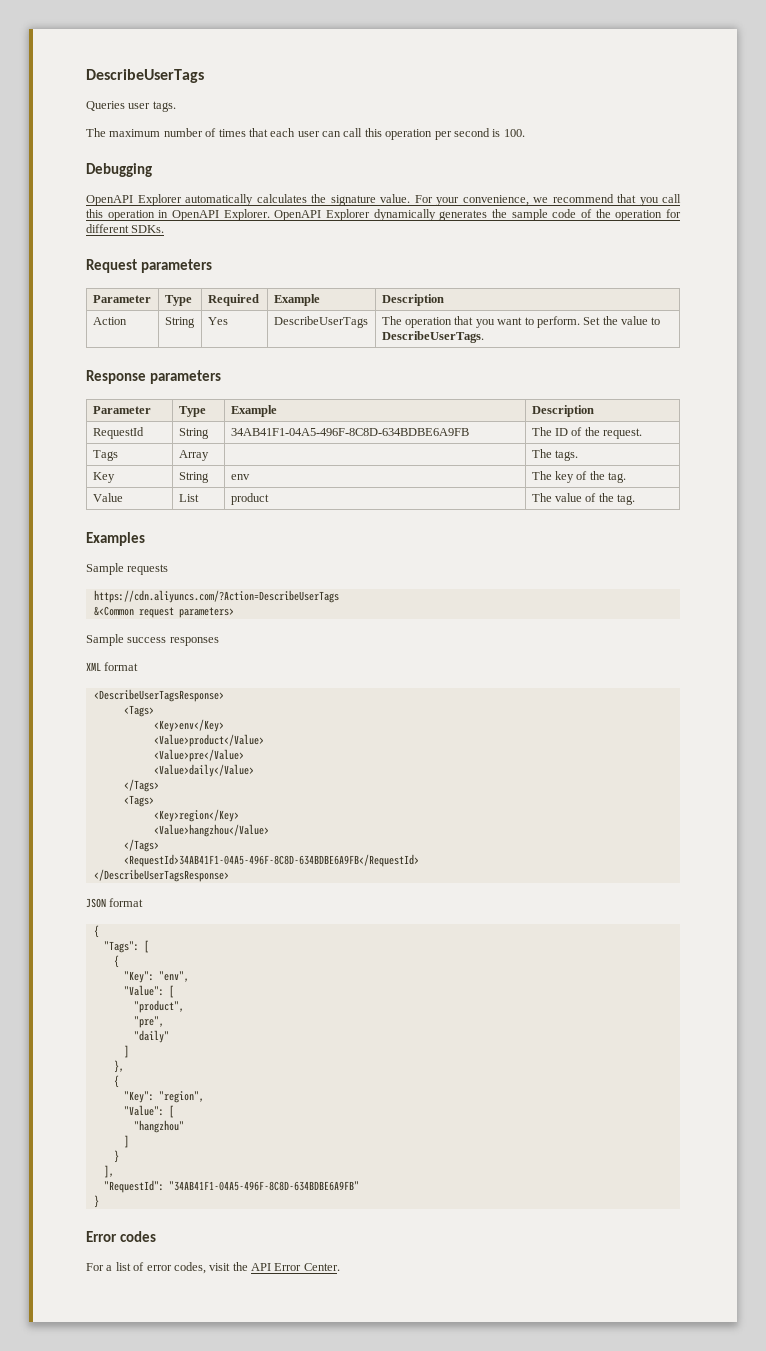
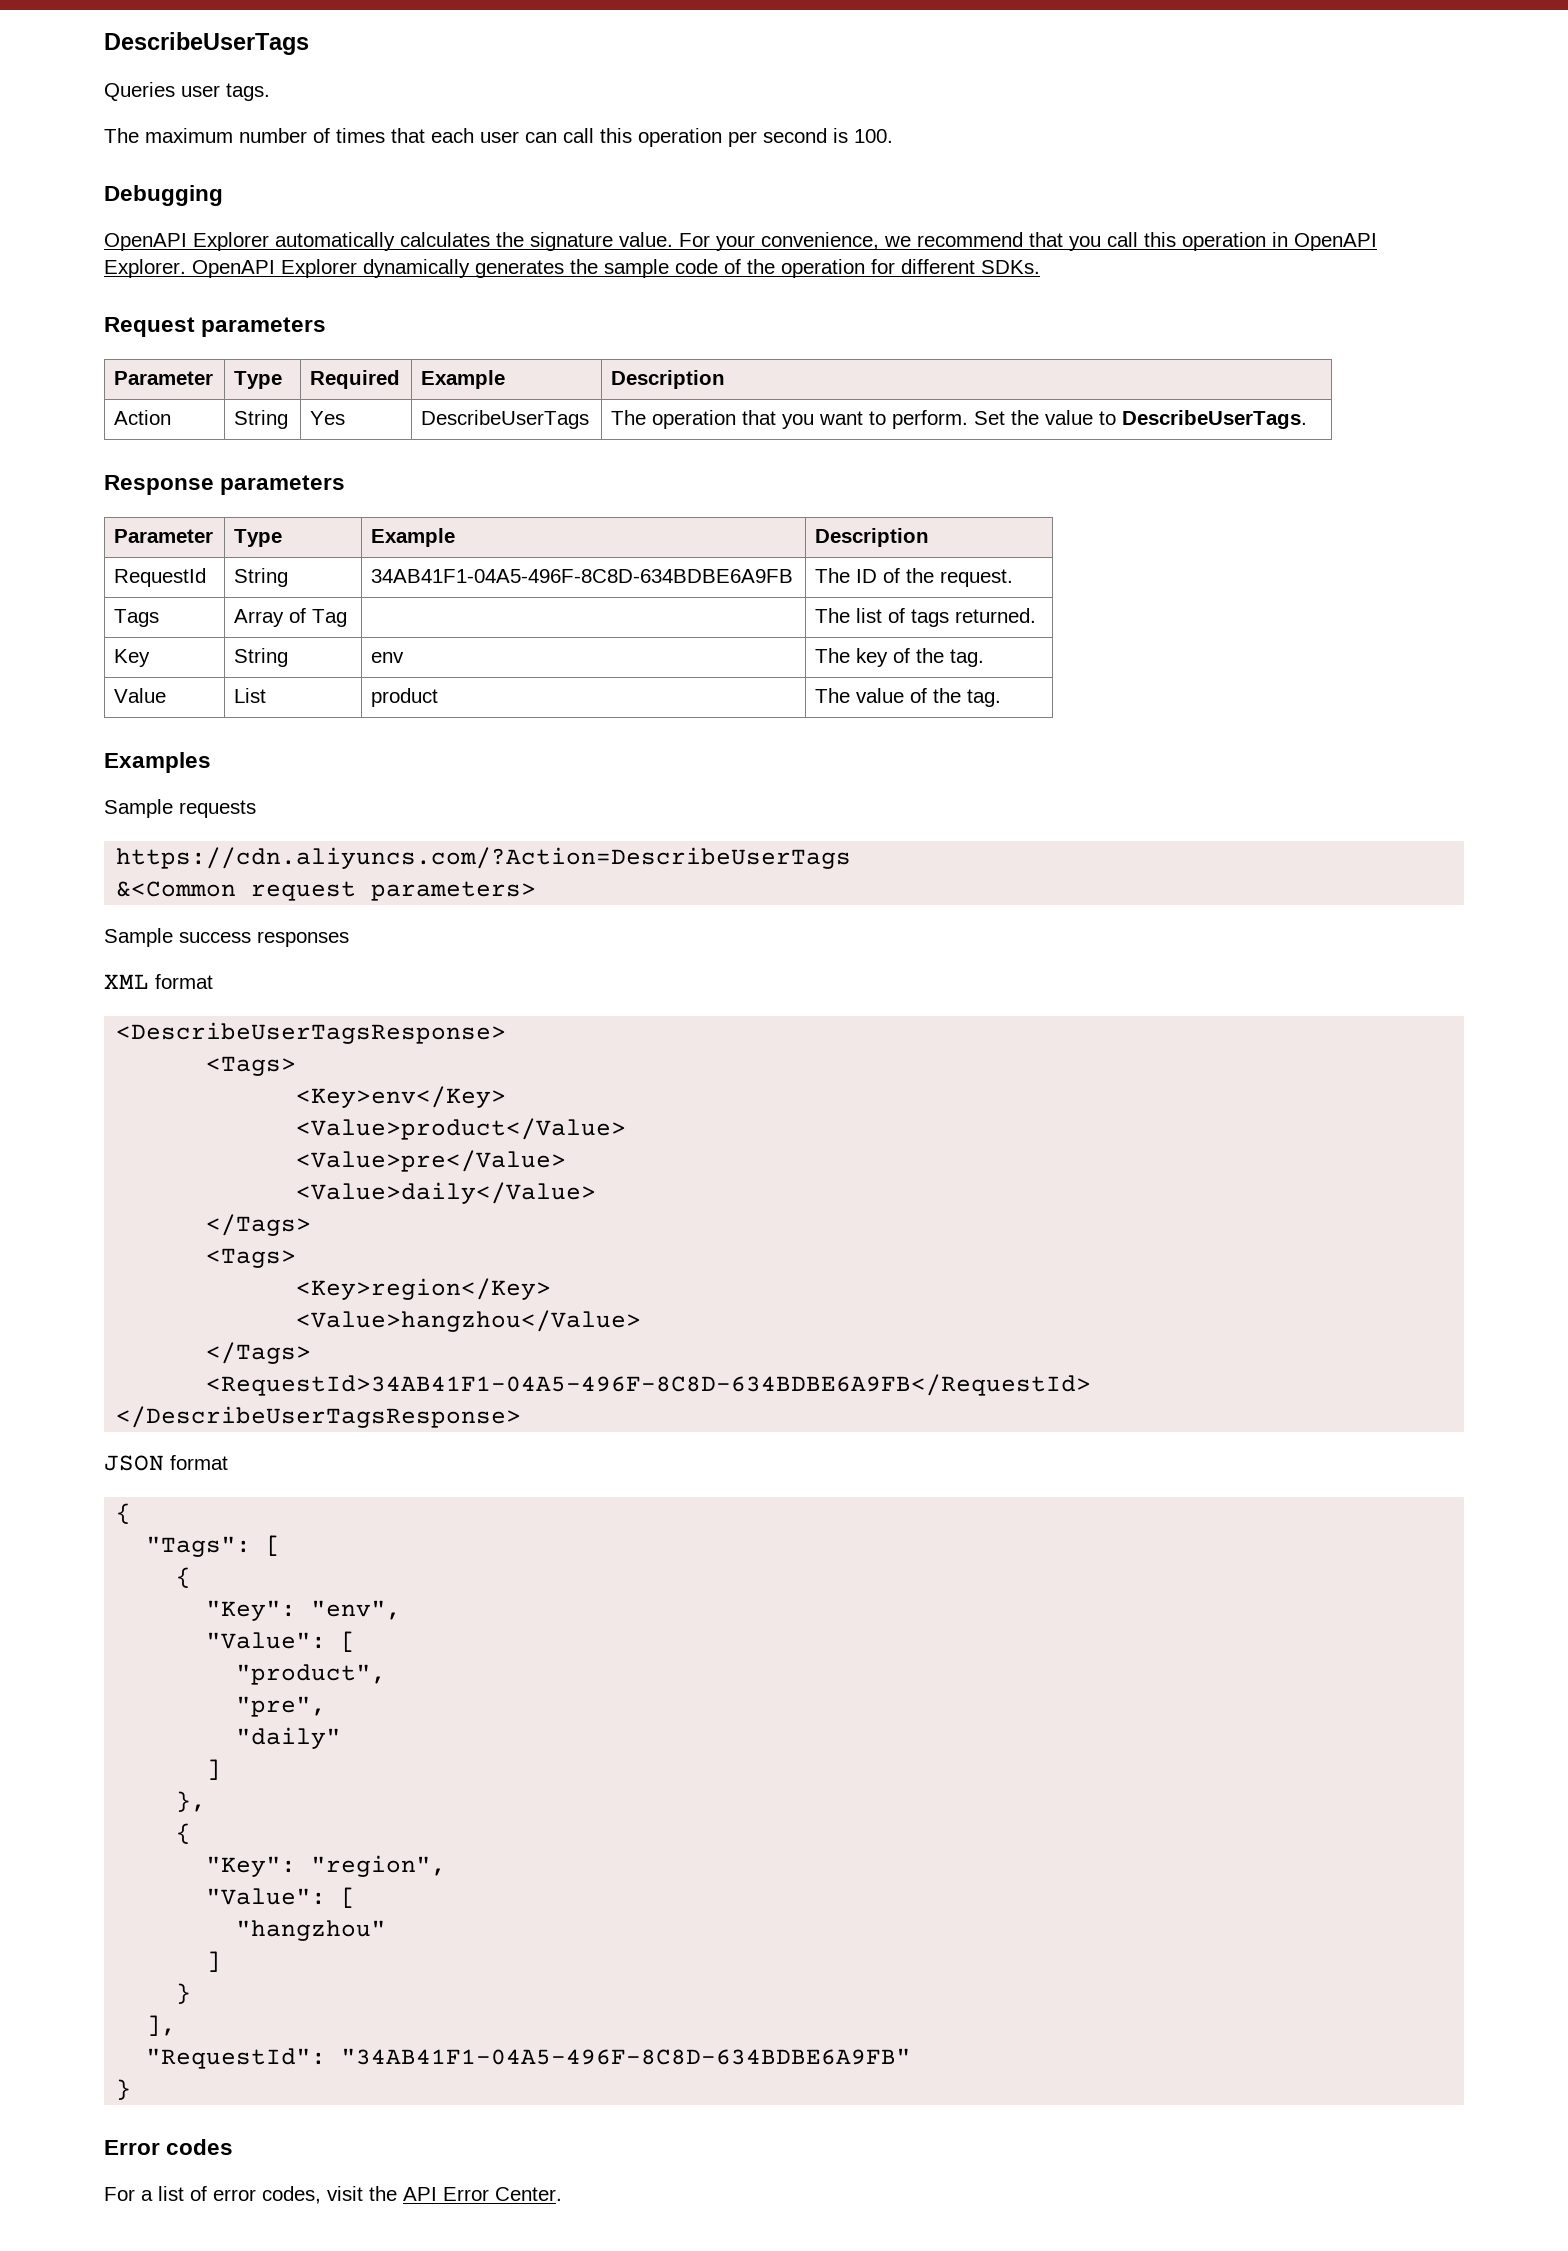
- Tags | Array | | The tags.
+ Tags | Array of Tag | | The list of tags returned.

